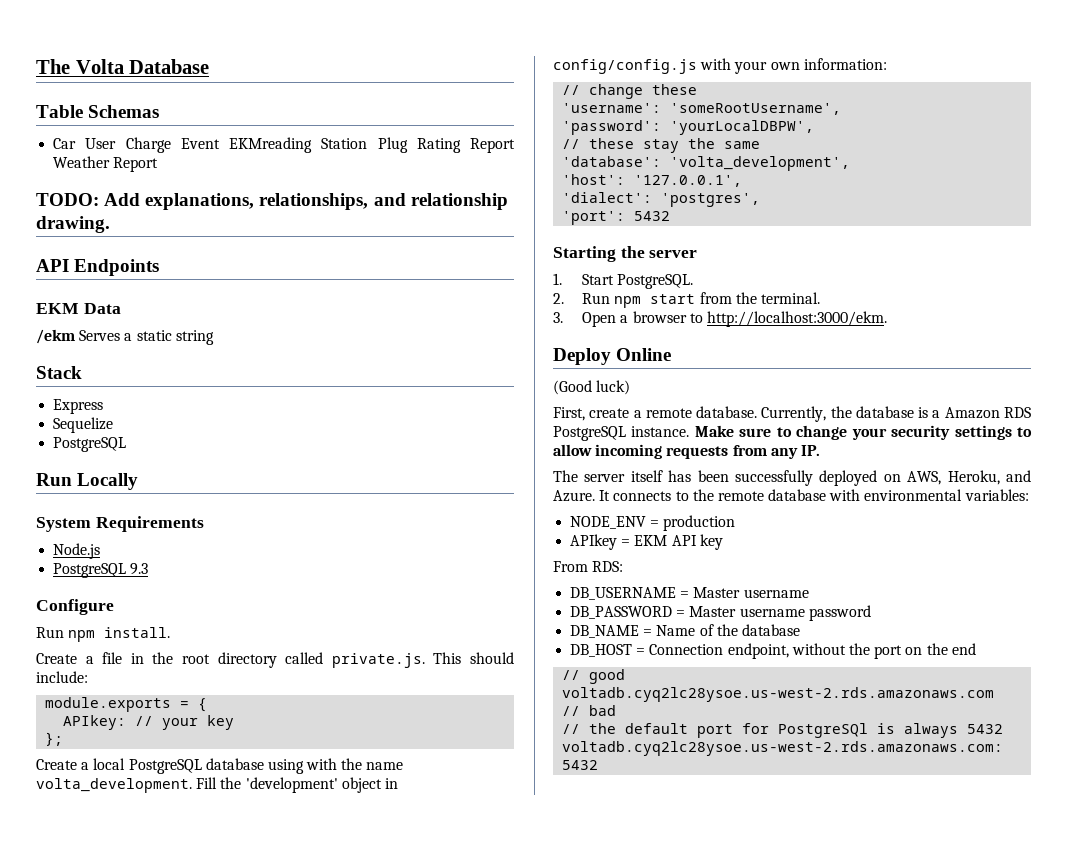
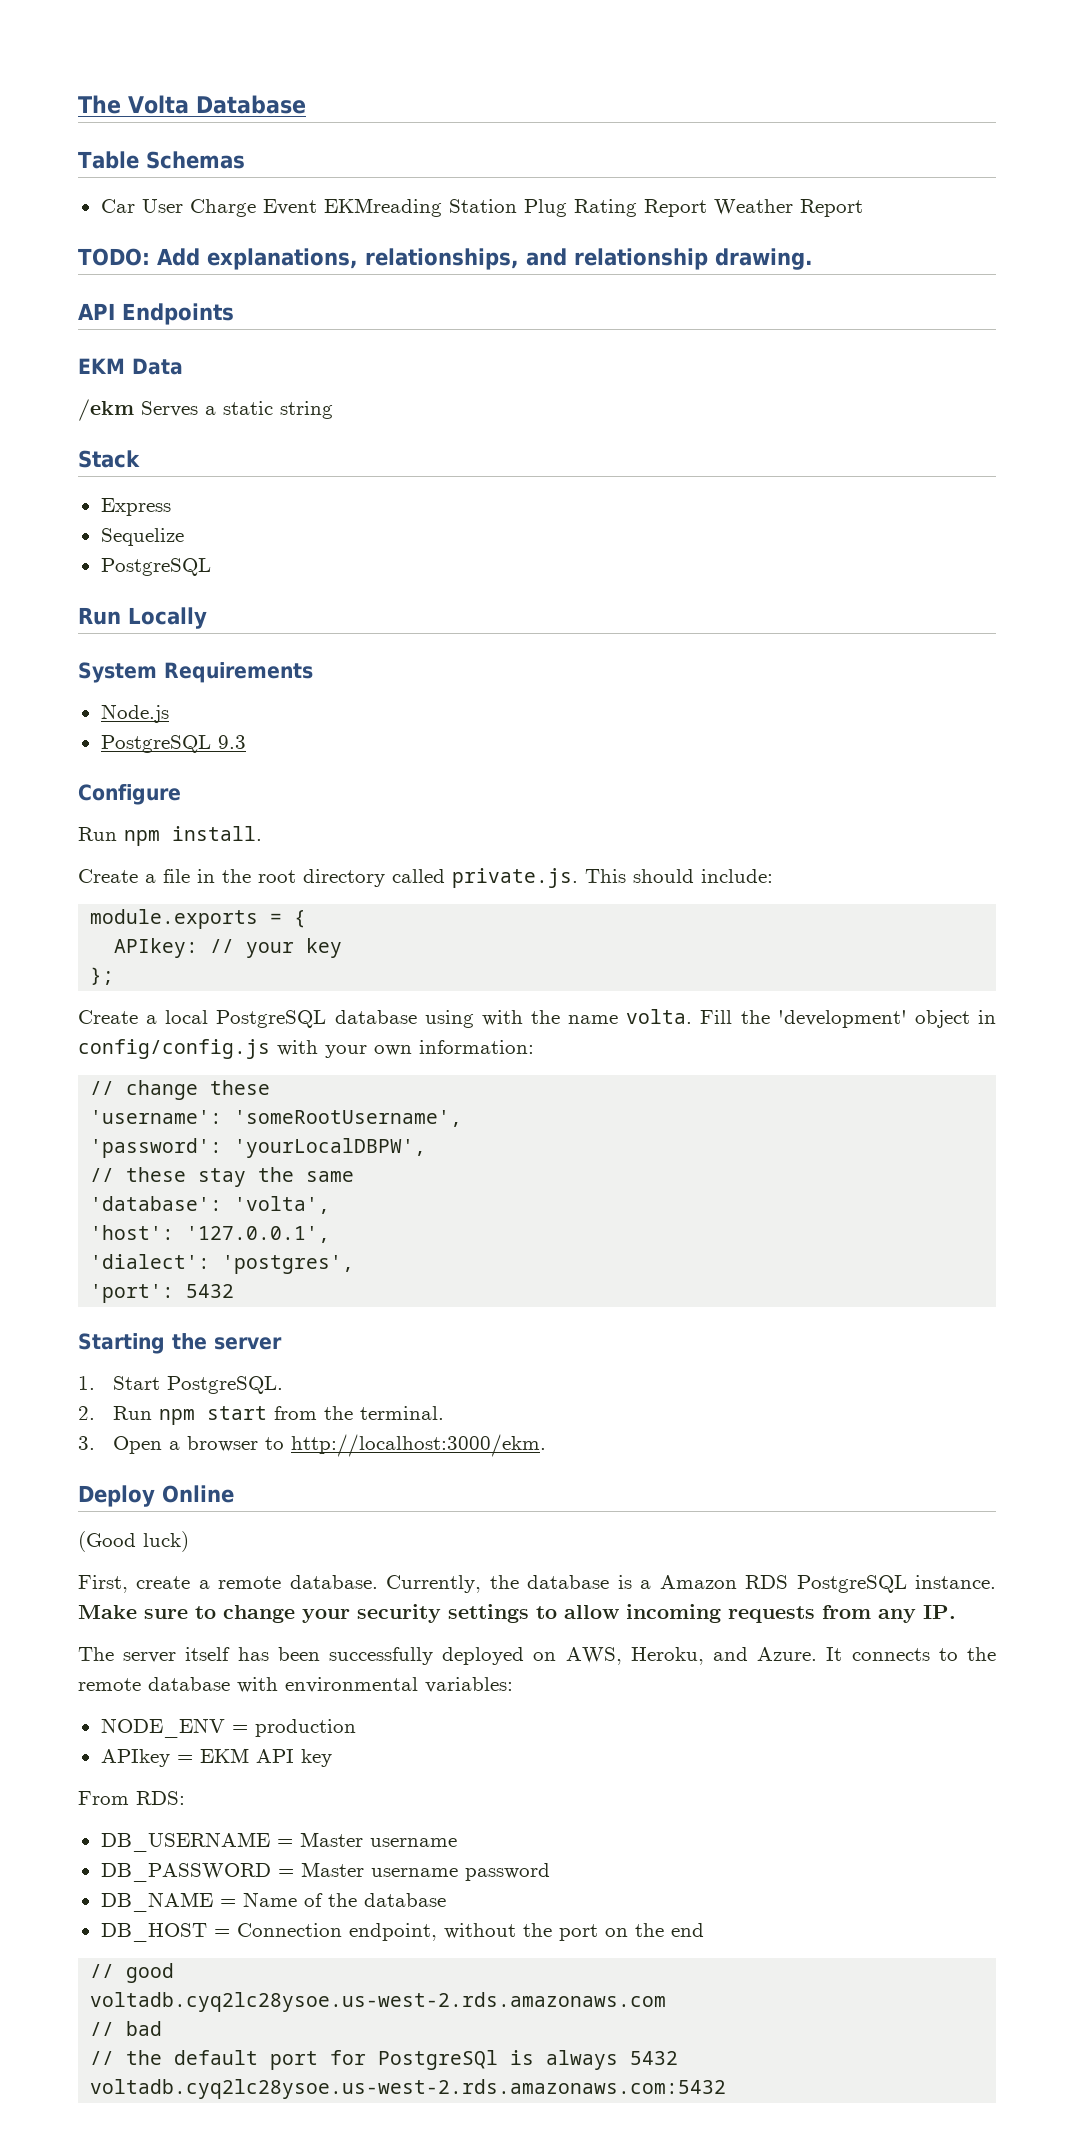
- Create a local PostgreSQL database using with the name volta_development.
+ Create a local PostgreSQL database using with the name volta.
- 'database': 'volta_development',
+ 'database': 'volta',

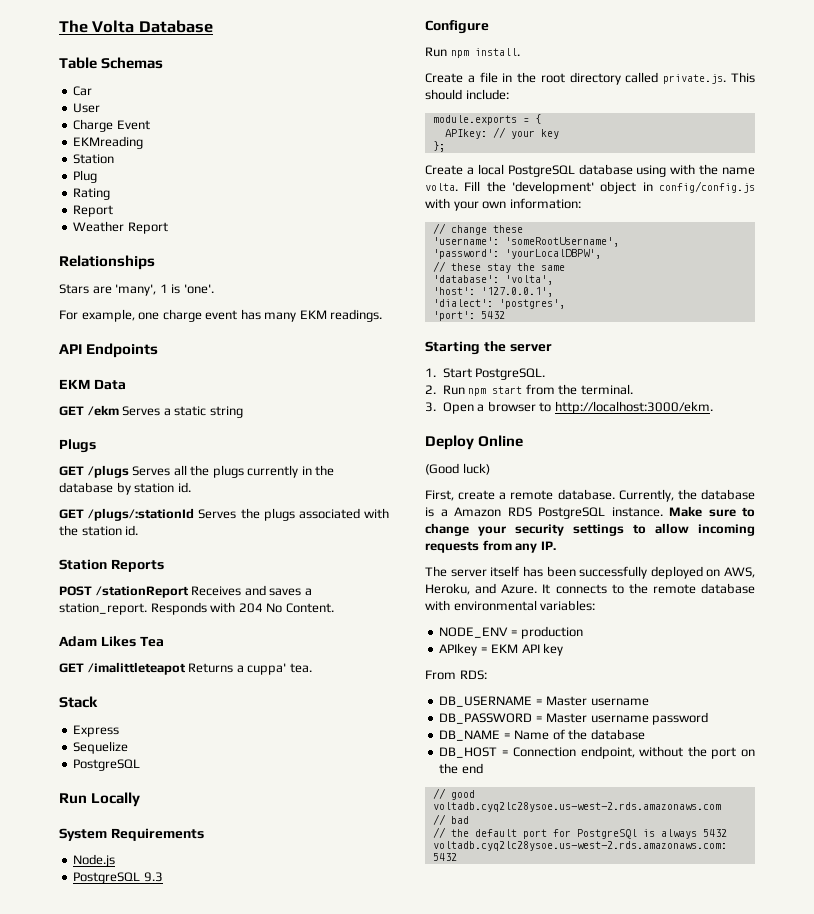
- Car User Charge Event EKMreading Station Plug Rating Report Weather Report
+ Car
+ User
+ Charge Event
+ EKMreading
+ Station
+ Plug
+ Rating
+ Report
+ Weather Report
- TODO: Add explanations, relationships, and relationship drawing.
+ Relationships
+ Stars are 'many', 1 is 'one'.
+ For example, one charge event has many EKM readings.
- /ekm Serves a static string
+ GET /ekm Serves a static string
+ Plugs
+ GET /plugs Serves all the plugs currently in the database by station id.
+ GET /plugs/:stationId Serves the plugs associated with the station id.
+ Station Reports
+ POST /stationReport Receives and saves a station_report. Responds with 204 No Content.
+ Adam Likes Tea
+ GET /imalittleteapot Returns a cuppa' tea.

